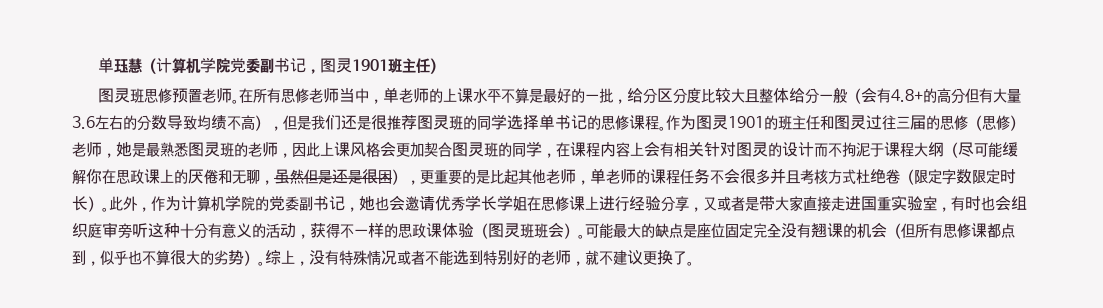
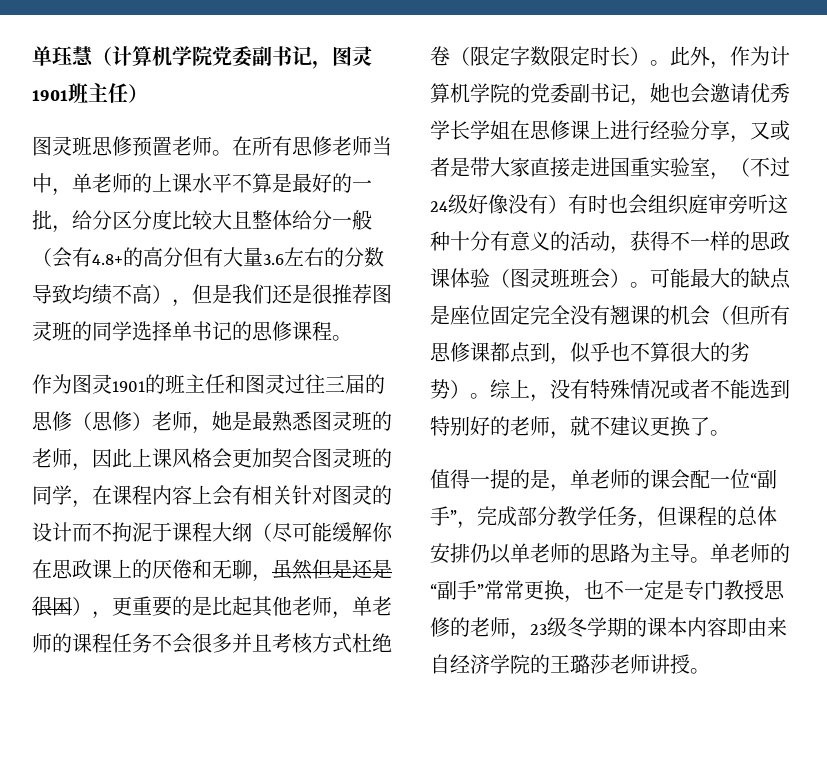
- 在所有思修老师当中，单老师的上课水平不算是最好的一批，给分区分度比较大且整体给分一般（会有4.8+的高分但有大量3.6左右的分数导致均绩不高），但是我们还是很推荐图灵班的同学选择单书记的思修课程。作为图灵1901的班主任和图灵过往三届的思修（思修）老师，她是最熟悉图灵班的老师，因此上课风格会更加契合图灵班的同学，在课程内容上会有相关针对图灵的设计而不拘泥于课程大纲（尽可能缓解你在思政课上的厌倦和无聊，虽然但是还是很困），更重要的是比起其他老师，单老师的课程任务不会很多并且考核方式杜绝卷（限定字数限定时长）。
+ 在所有思修老师当中，单老师的上课水平不算是最好的一批，给分区分度比较大且整体给分一般（会有4.8+的高分但有大量3.6左右的分数导致均绩不高），但是我们还是很推荐图灵班的同学选择单书记的思修课程。
+ 作为图灵1901的班主任和图灵过往三届的思修（思修）老师，她是最熟悉图灵班的老师，因此上课风格会更加契合图灵班的同学，在课程内容上会有相关针对图灵的设计而不拘泥于课程大纲（尽可能缓解你在思政课上的厌倦和无聊，虽然但是还是很困），更重要的是比起其他老师，单老师的课程任务不会很多并且考核方式杜绝卷（限定字数限定时长）。
- 此外，作为计算机学院的党委副书记，她也会邀请优秀学长学姐在思修课上进行经验分享，又或者是带大家直接走进国重实验室，有时也会组织庭审旁听这种十分有意义的活动，获得不一样的思政课体验（图灵班班会）。
+ 此外，作为计算机学院的党委副书记，她也会邀请优秀学长学姐在思修课上进行经验分享，又或者是带大家直接走进国重实验室，（不过24级好像没有）有时也会组织庭审旁听这种十分有意义的活动，获得不一样的思政课体验（图灵班班会）。
+ 值得一提的是，单老师的课会配一位“副手”，完成部分教学任务，但课程的总体安排仍以单老师的思路为主导。单老师的“副手”常常更换，也不一定是专门教授思修的老师，23级冬学期的课本内容即由来自经济学院的王璐莎老师讲授。

